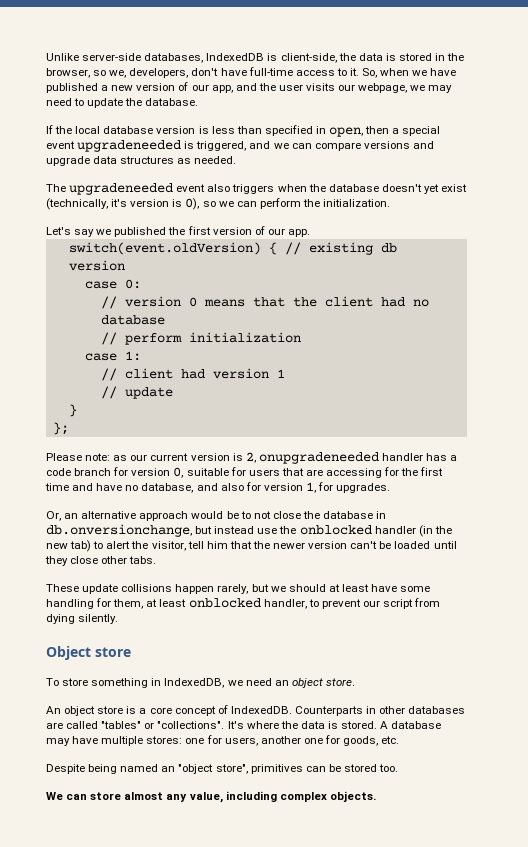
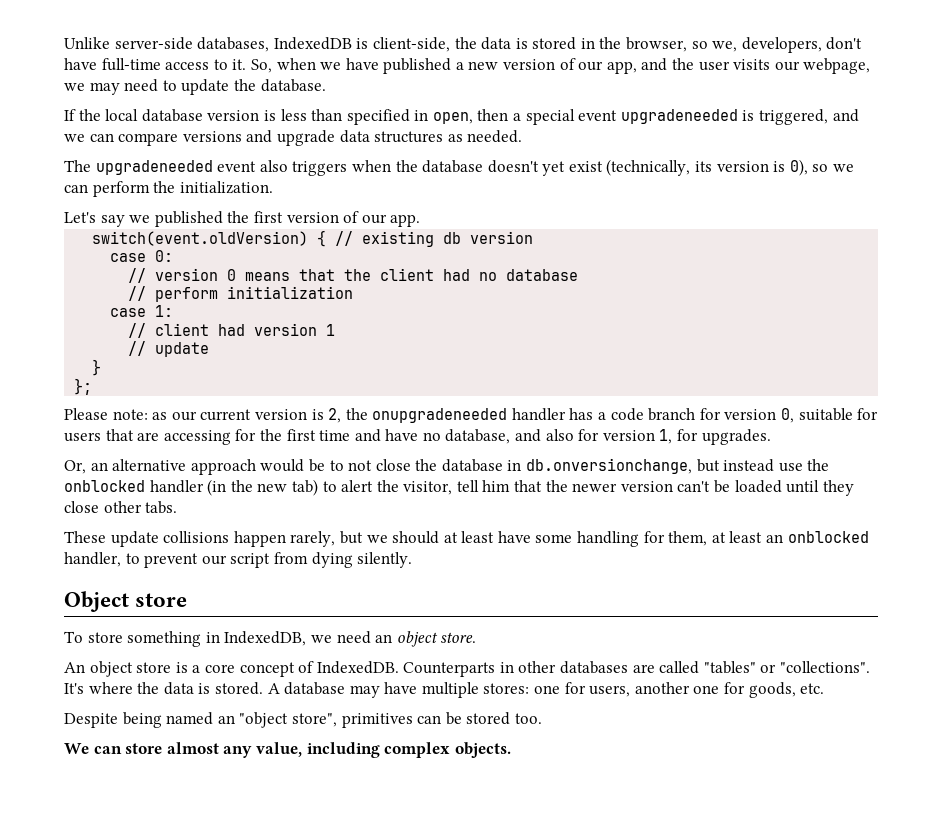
- The upgradeneeded event also triggers when the database doesn't yet exist (technically, it's version is 0), so we can perform the initialization.
+ The upgradeneeded event also triggers when the database doesn't yet exist (technically, its version is 0), so we can perform the initialization.
- Please note: as our current version is 2, onupgradeneeded handler has a code branch for version 0, suitable for users that are accessing for the first time and have no database, and also for version 1, for upgrades.
+ Please note: as our current version is 2, the onupgradeneeded handler has a code branch for version 0, suitable for users that are accessing for the first time and have no database, and also for version 1, for upgrades.
- These update collisions happen rarely, but we should at least have some handling for them, at least onblocked handler, to prevent our script from dying silently.
+ These update collisions happen rarely, but we should at least have some handling for them, at least an onblocked handler, to prevent our script from dying silently.

